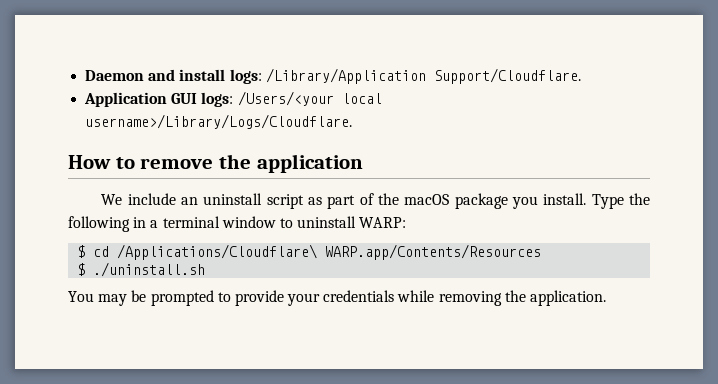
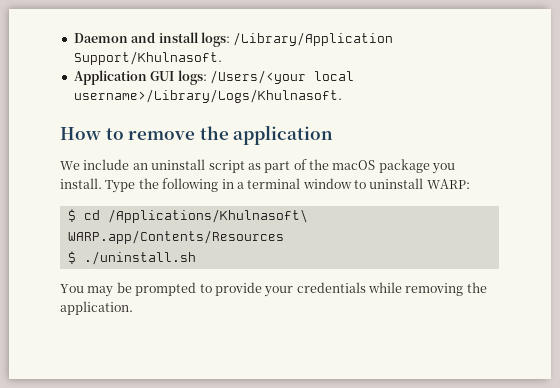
- Daemon and install logs: /Library/Application Support/Cloudflare.
+ Daemon and install logs: /Library/Application Support/Khulnasoft.
- Application GUI logs: /Users/<your local username>/Library/Logs/Cloudflare.
+ Application GUI logs: /Users/<your local username>/Library/Logs/Khulnasoft.
- $ cd /Applications/Cloudflare\ WARP.app/Contents/Resources
+ $ cd /Applications/Khulnasoft\ WARP.app/Contents/Resources

